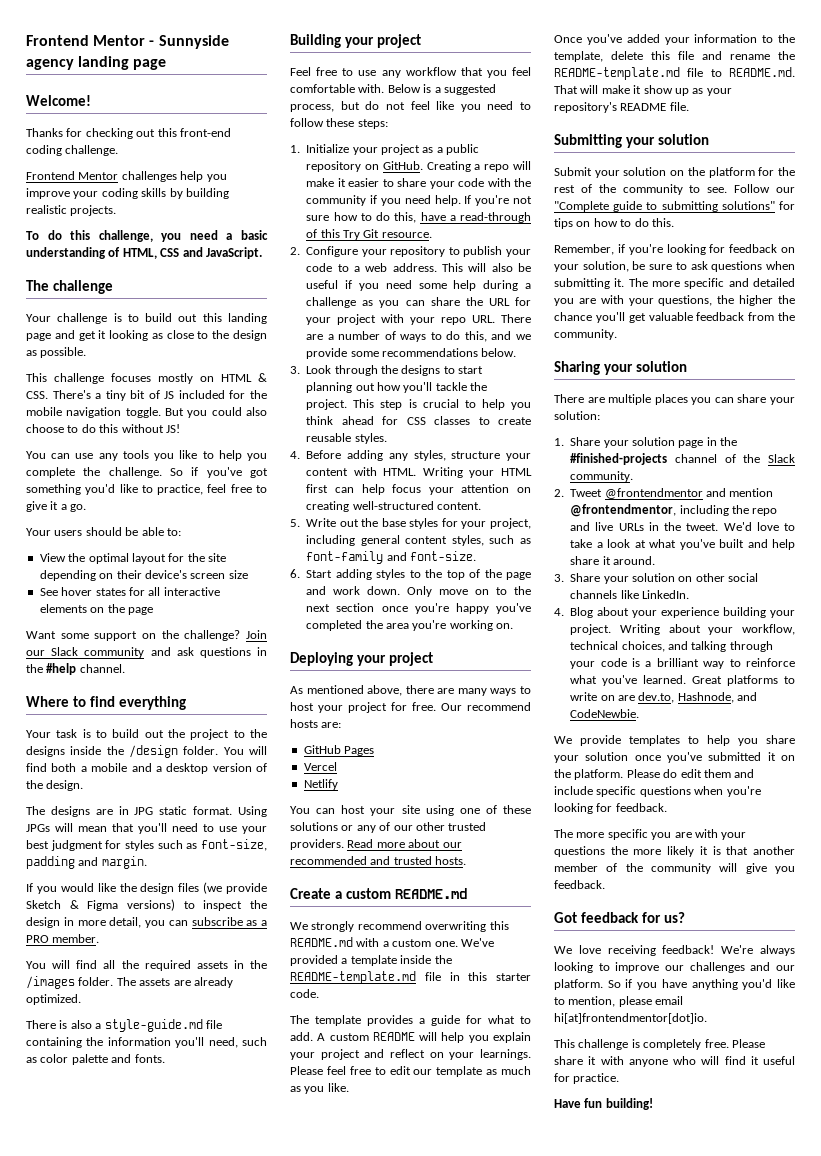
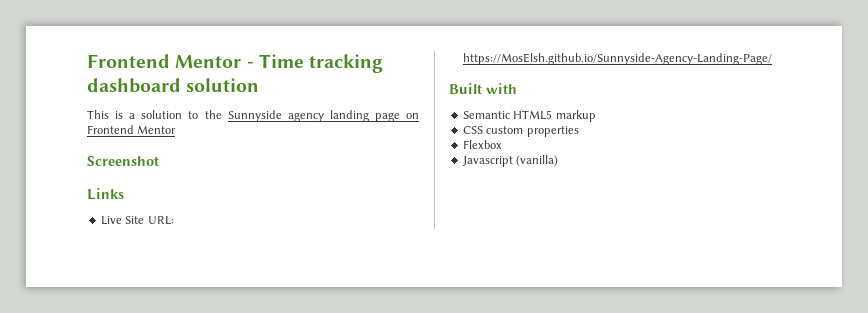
- Frontend Mentor - Sunnyside agency landing page
- Welcome!
- Thanks for checking out this front-end coding challenge.
- Frontend Mentor challenges help you improve your coding skills by building realistic projects.
- To do this challenge, you need a basic understanding of HTML, CSS and JavaScript.
- The challenge
- Your challenge is to build out this landing page and get it looking as close to the design as possible.
- This challenge focuses mostly on HTML & CSS. There's a tiny bit of JS included for the mobile navigation toggle. But you could also choose to do this without JS!
- You can use any tools you like to help you complete the challenge. So if you've got something you'd like to practice, feel free to give it a go.
- Your users should be able to:
- View the optimal layout for the site depending on their device's screen size
- See hover states for all interactive elements on the page
- Want some support on the challenge? Join our Slack community and ask questions in the #help channel.
- Where to find everything
- Your task is to build out the project to the designs inside the /design folder. You will find both a mobile and a desktop version of the design.
- The designs are in JPG static format. Using JPGs will mean that you'll need to use your best judgment for styles such as font-size, padding and margin.
- If you would like the design files (we provide Sketch & Figma versions) to inspect the design in more detail, you can subscribe as a PRO member.
- You will find all the required assets in the /images folder. The assets are already optimized.
- There is also a style-guide.md file containing the information you'll need, such as color palette and fonts.
- Building your project
- Feel free to use any workflow that you feel comfortable with. Below is a suggested process, but do not feel like you need to follow these steps:
- 1. Initialize your project as a public repository on GitHub. Creating a repo will make it easier to share your code with the community if you need help. If you're not sure how to do this, have a read-through of this Try Git resource.
- 2. Configure your repository to publish your code to a web address. This will also be useful if you need some help during a challenge as you can share the URL for your project with your repo URL. There are a number of ways to do this, and we provide some recommendations below.
- 3. Look through the designs to start planning out how you'll tackle the project. This step is crucial to help you think ahead for CSS classes to create reusable styles.
- 4. Before adding any styles, structure your content with HTML. Writing your HTML first can help focus your attention on creating well-structured content.
- 5. Write out the base styles for your project, including general content styles, such as font-family and font-size.
- 6. Start adding styles to the top of the page and work down. Only move on to the next section once you're happy you've completed the area you're working on.
- Deploying your project
- As mentioned above, there are many ways to host your project for free. Our recommend hosts are:
- GitHub Pages
- Vercel
- Netlify
- You can host your site using one of these solutions or any of our other trusted providers. Read more about our recommended and trusted hosts.
- Create a custom README.md
- We strongly recommend overwriting this README.md with a custom one. We've provided a template inside the README-template.md file in this starter code.
- The template provides a guide for what to add. A custom README will help you explain your project and reflect on your learnings. Please feel free to edit our template as much as you like.
- Once you've added your information to the template, delete this file and rename the README-template.md file to README.md. That will make it show up as your repository's README file.
- Submitting your solution
- Submit your solution on the platform for the rest of the community to see. Follow our "Complete guide to submitting solutions" for tips on how to do this.
- Remember, if you're looking for feedback on your solution, be sure to ask questions when submitting it. The more specific and detailed you are with your questions, the higher the chance you'll get valuable feedback from the community.
- Sharing your solution
- There are multiple places you can share your solution:
- 1. Share your solution page in the #finished-projects channel of the Slack community.
- 2. Tweet @frontendmentor and mention @frontendmentor, including the repo and live URLs in the tweet. We'd love to take a look at what you've built and help share it around.
- 3. Share your solution on other social channels like LinkedIn.
- 4. Blog about your experience building your project. Writing about your workflow, technical choices, and talking through your code is a brilliant way to reinforce what you've learned. Great platforms to write on are dev.to, Hashnode, and CodeNewbie.
- We provide templates to help you share your solution once you've submitted it on the platform. Please do edit them and include specific questions when you're looking for feedback.
- The more specific you are with your questions the more likely it is that another member of the community will give you feedback.
- Got feedback for us?
- We love receiving feedback! We're always looking to improve our challenges and our platform. So if you have anything you'd like to mention, please email hi[at]frontendmentor[dot]io.
- This challenge is completely free. Please share it with anyone who will find it useful for practice.
- Have fun building!
+ Frontend Mentor - Time tracking dashboard solution
+ This is a solution to the Sunnyside agency landing page on Frontend Mentor
+ Screenshot
+ Links
+ Live Site URL: https://MosElsh.github.io/Sunnyside-Agency-Landing-Page/
+ Built with
+ Semantic HTML5 markup
+ CSS custom properties
+ Flexbox
+ Javascript (vanilla)

